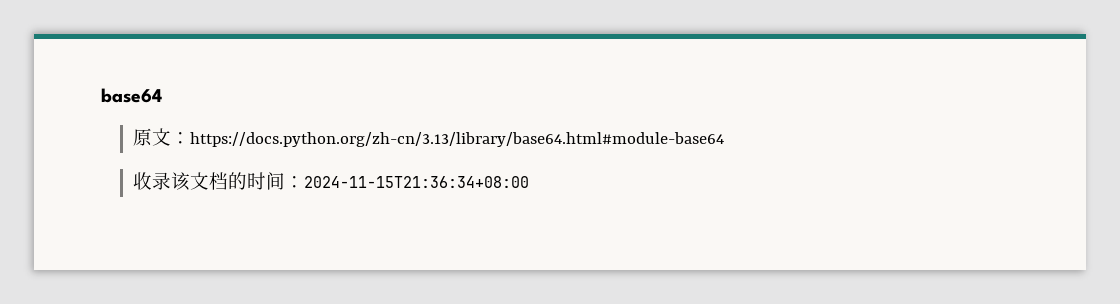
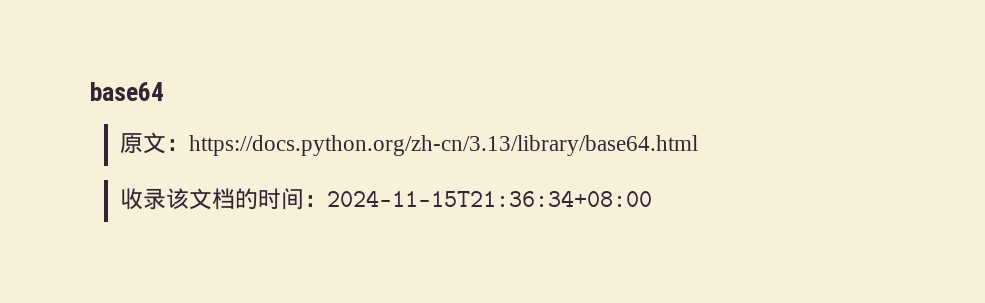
- 原文：https://docs.python.org/zh-cn/3.13/library/base64.html#module-base64
+ 原文：https://docs.python.org/zh-cn/3.13/library/base64.html

